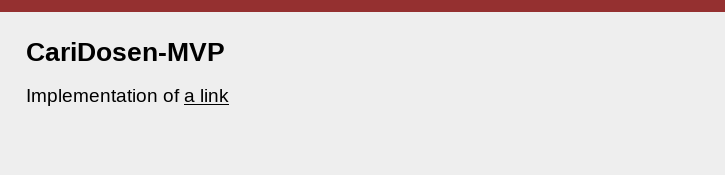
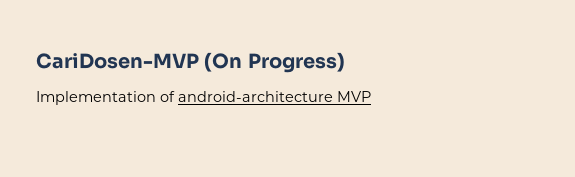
- CariDosen-MVP
+ CariDosen-MVP (On Progress)
- Implementation of a link
+ Implementation of android-architecture MVP

